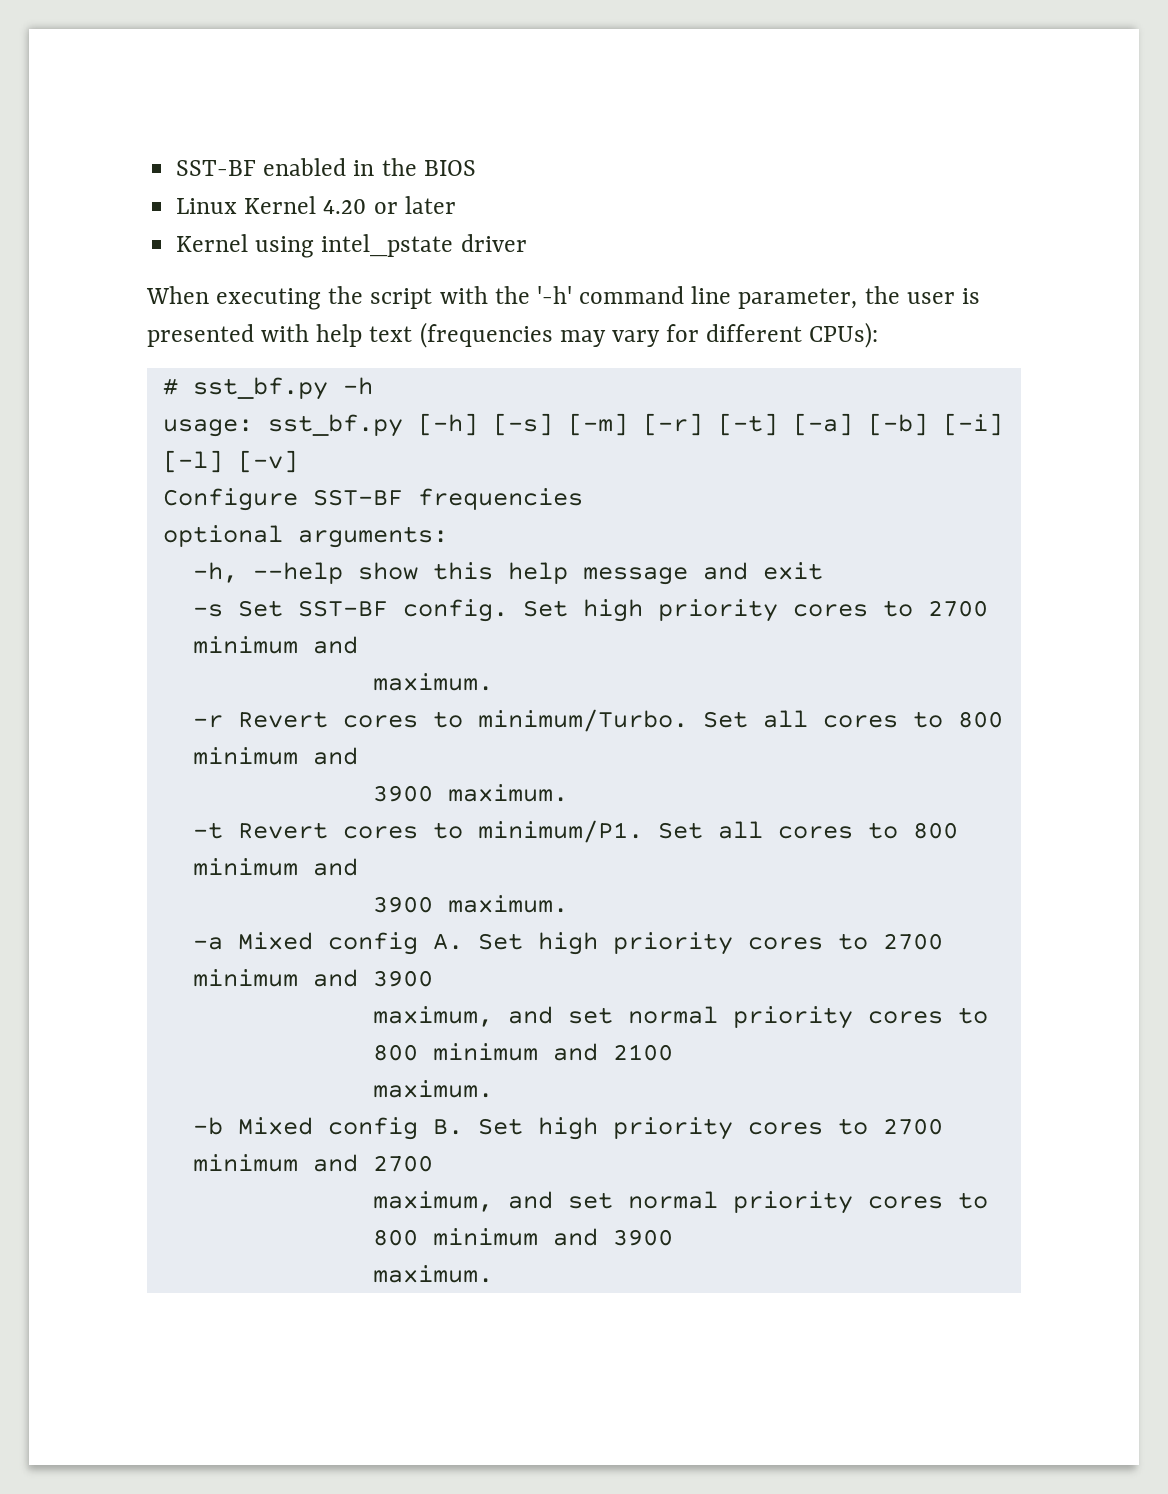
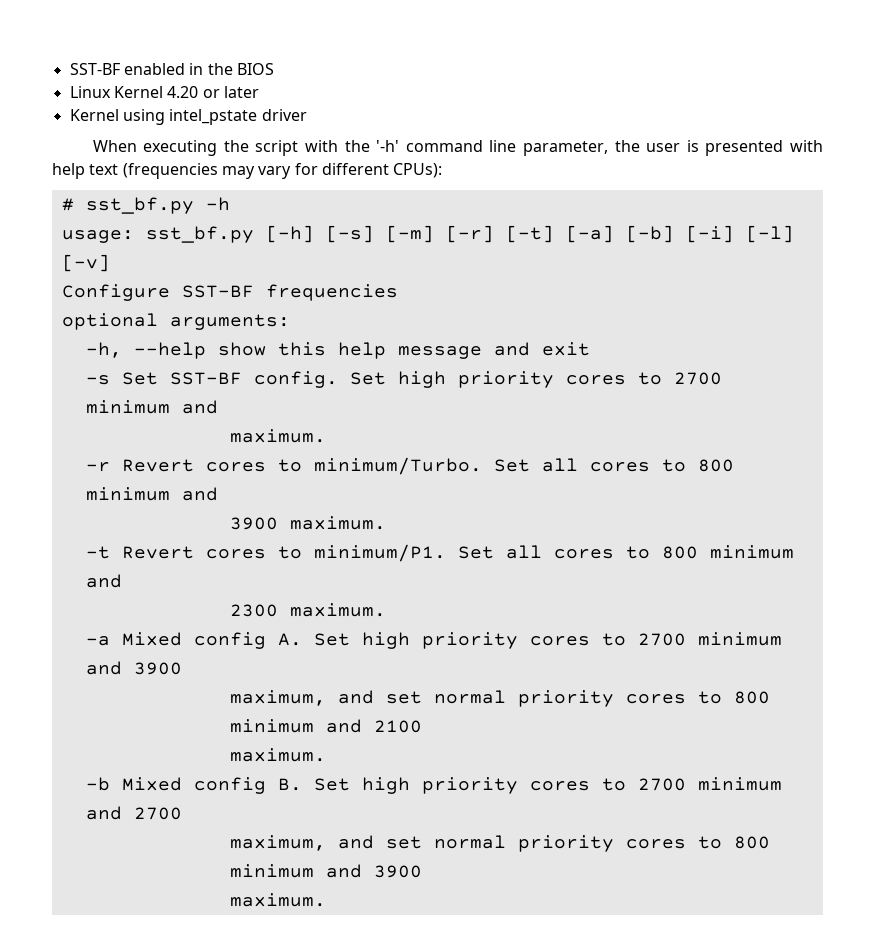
  -t Revert cores to minimum/P1. Set all cores to 800 minimum and
- 3900 maximum.
+ 2300 maximum.

